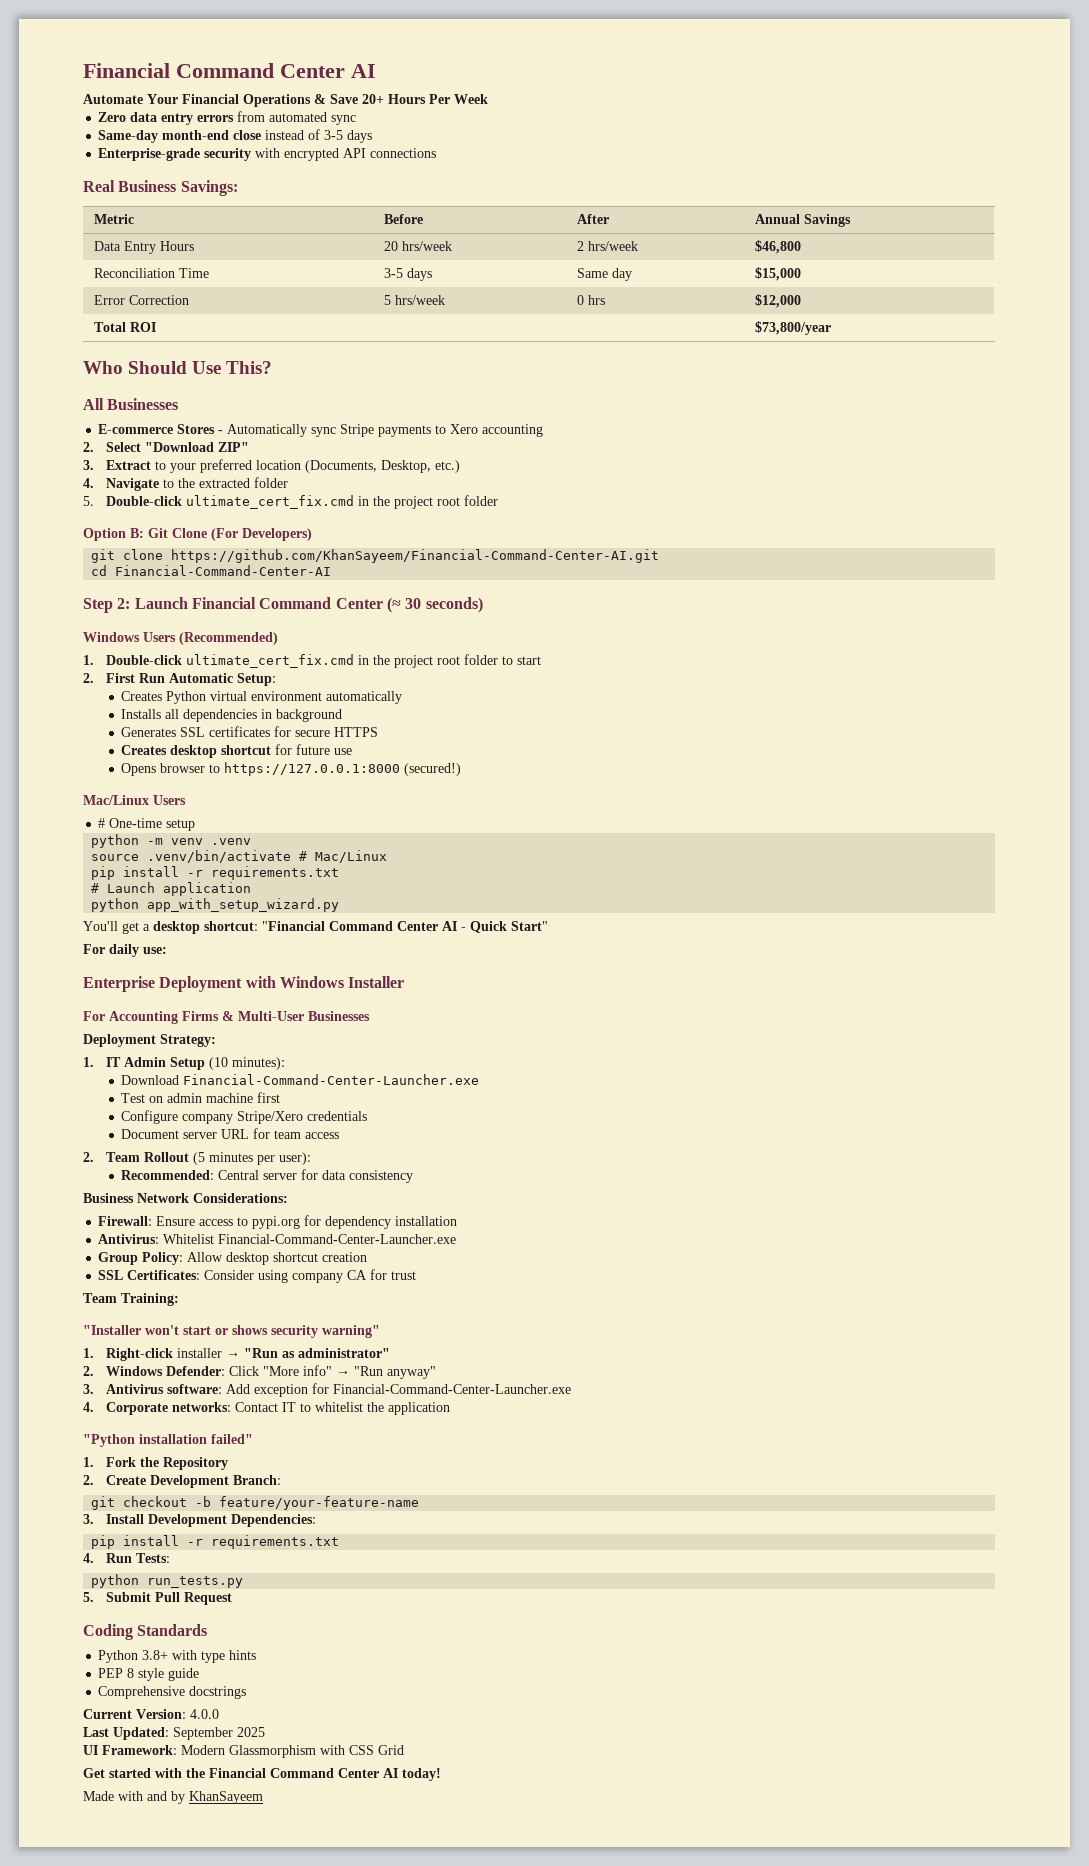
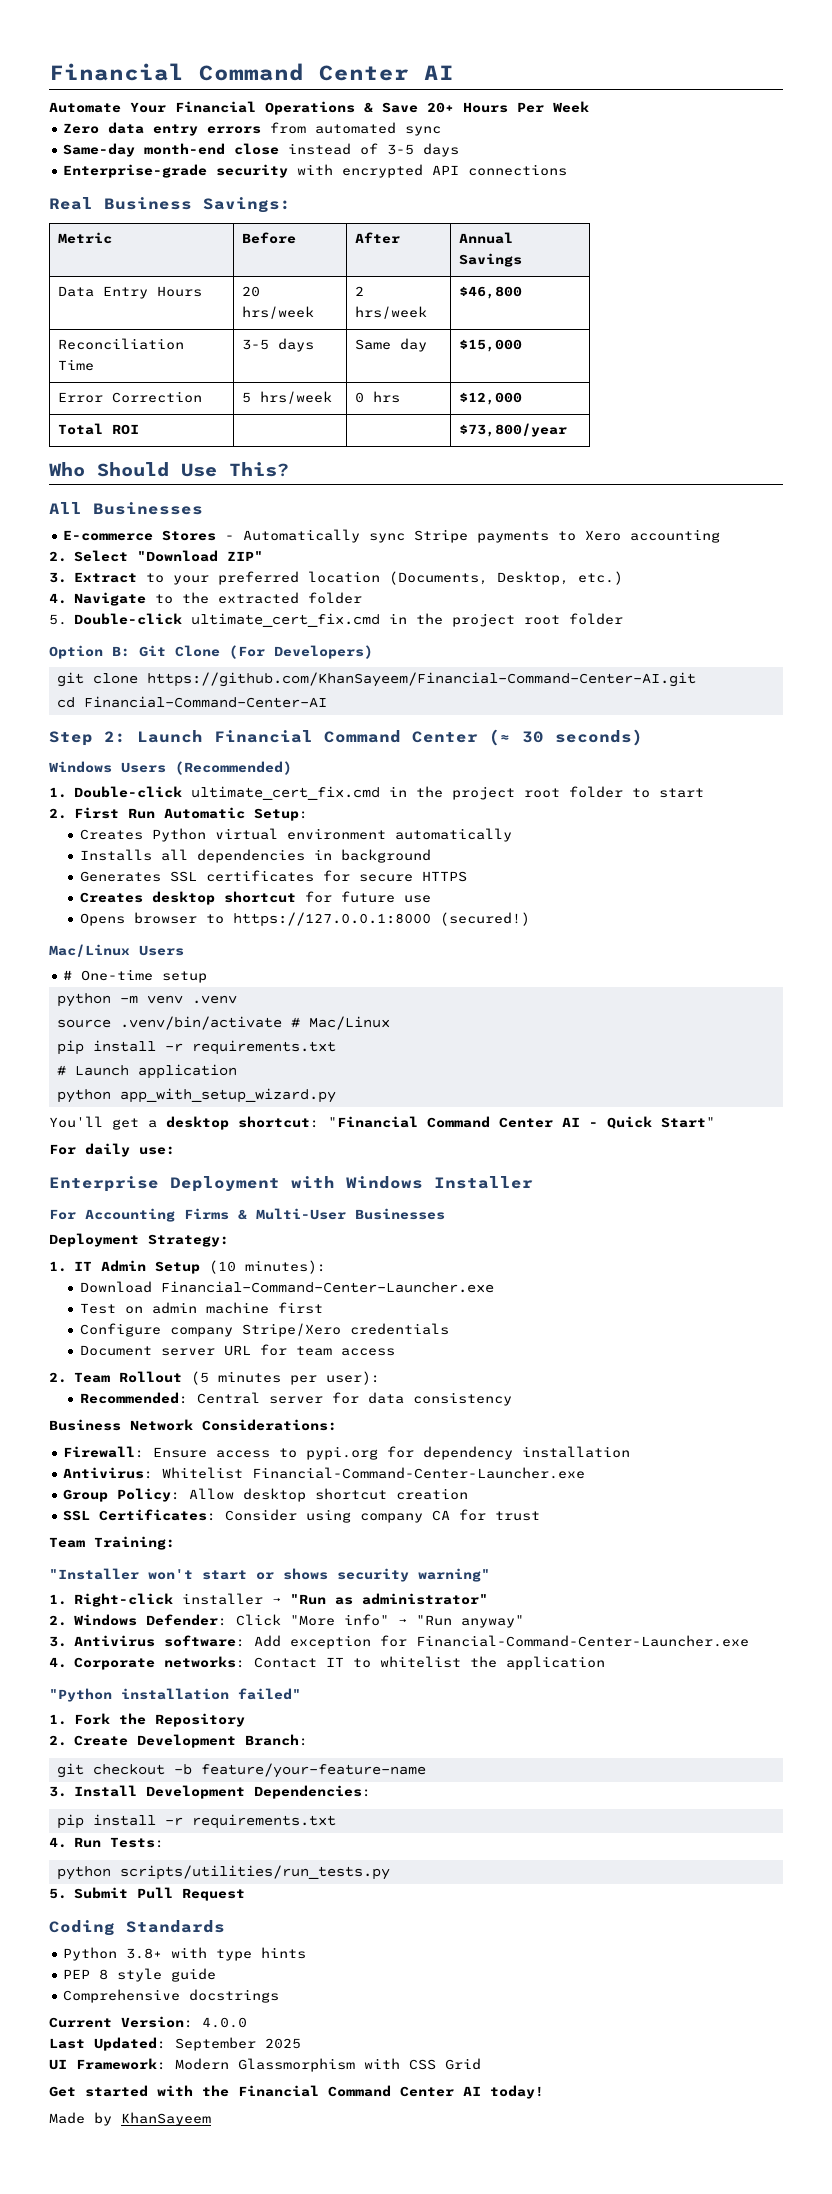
- python run_tests.py
+ python scripts/utilities/run_tests.py
- Made with and by KhanSayeem
+ Made by KhanSayeem

